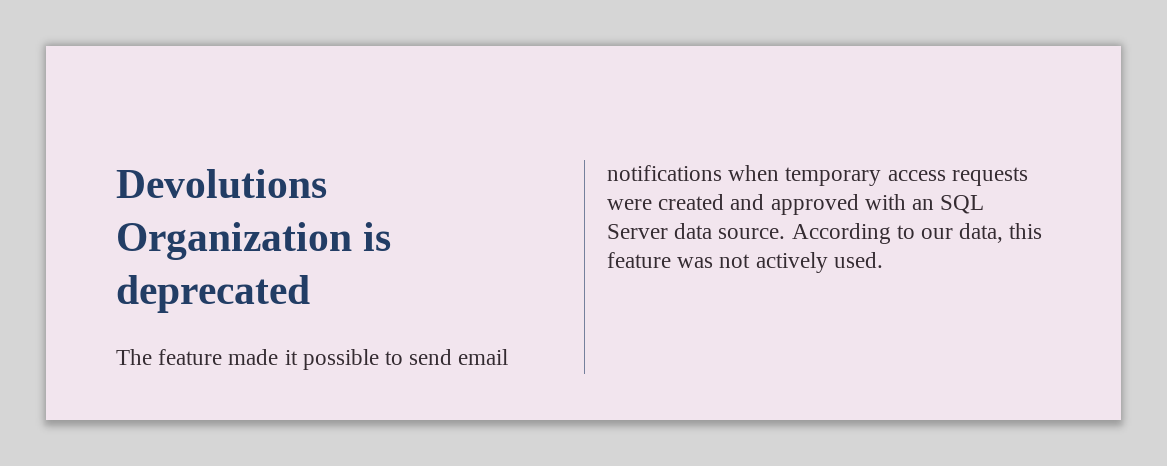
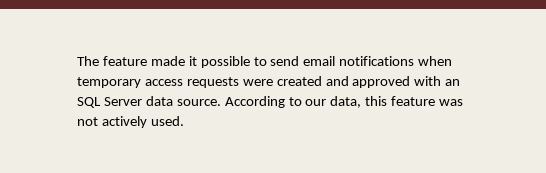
- Devolutions Organization is deprecated

